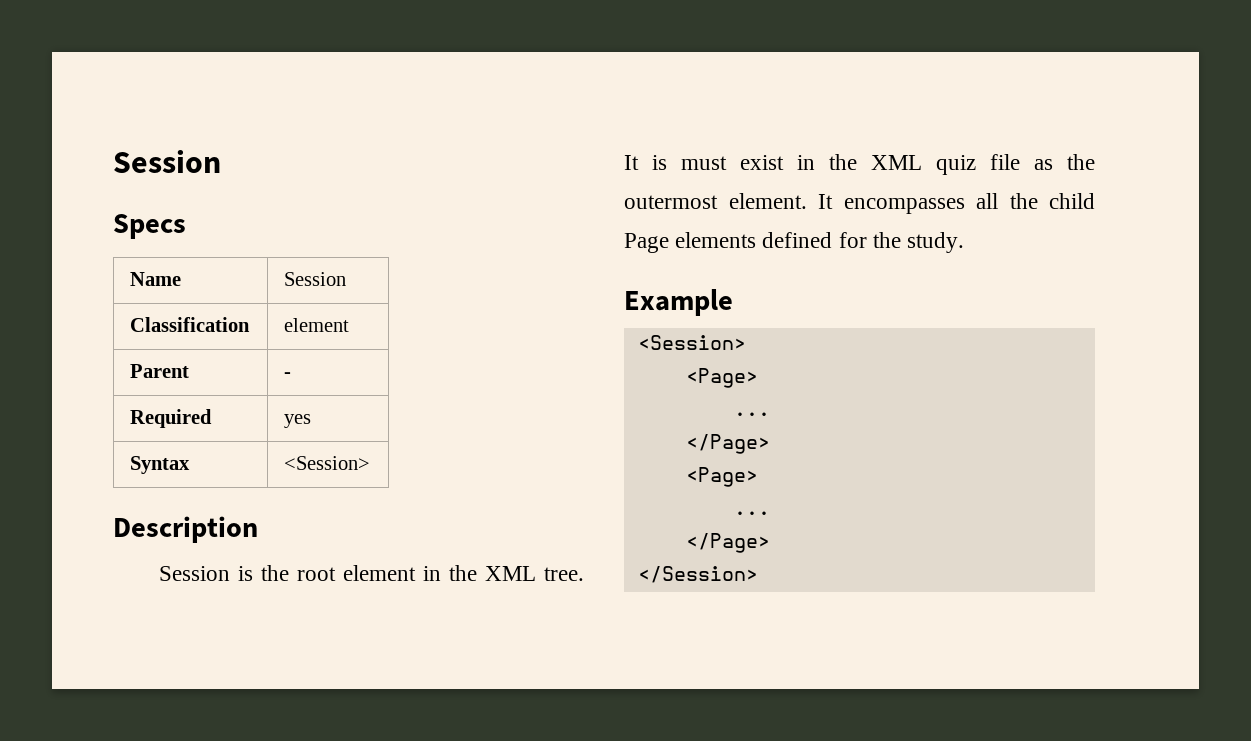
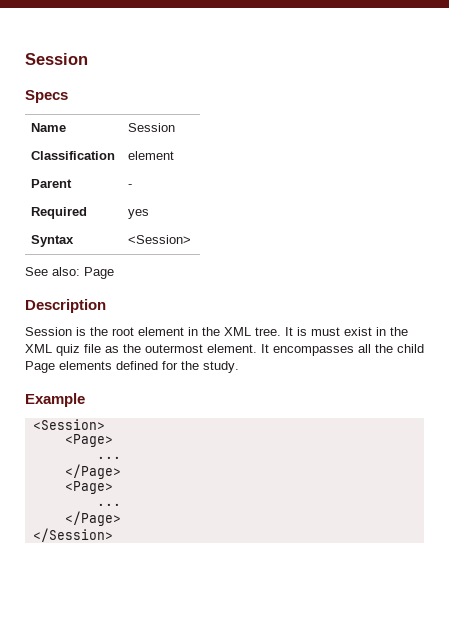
+ See also: Page

